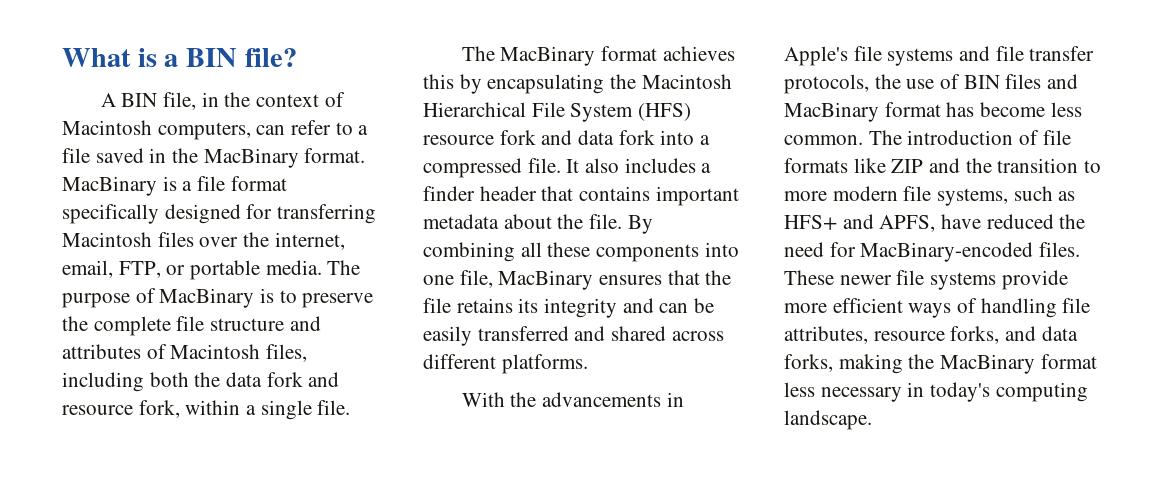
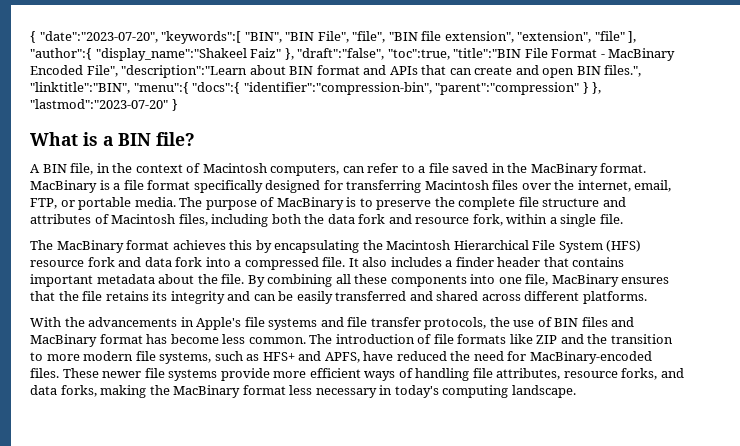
+ { "date":"2023-07-20", "keywords":[ "BIN", "BIN File", "file", "BIN file extension", "extension", "file" ], "author":{ "display_name":"Shakeel Faiz" }, "draft":"false", "toc":true, "title":"BIN File Format - MacBinary Encoded File", "description":"Learn about BIN format and APIs that can create and open BIN files.", "linktitle":"BIN", "menu":{ "docs":{ "identifier":"compression-bin", "parent":"compression" } }, "lastmod":"2023-07-20" }

